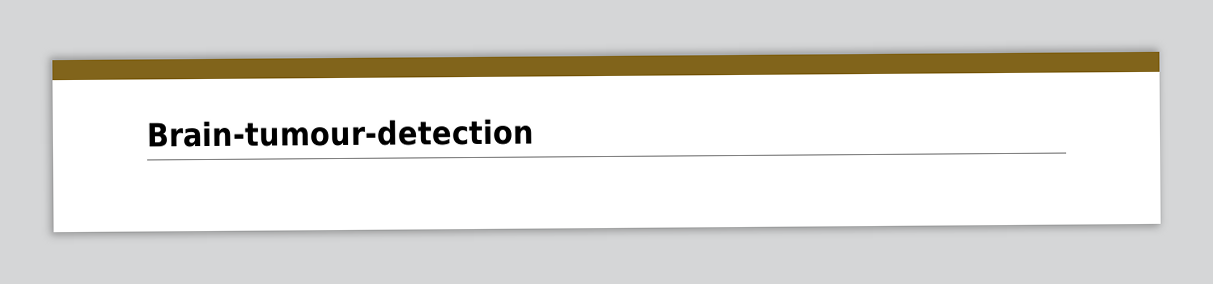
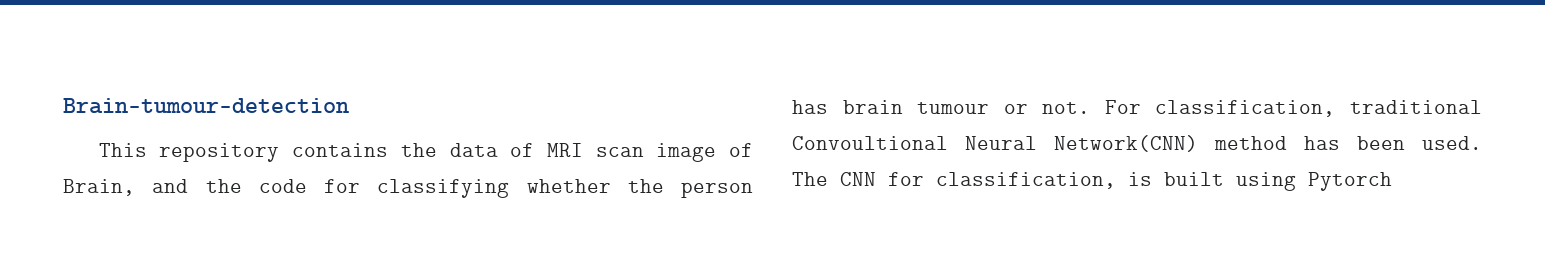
+ This repository contains the data of MRI scan image of Brain, and the code for classifying whether the person has brain tumour or not. For classification, traditional Convoultional Neural Network(CNN) method has been used. The CNN for classification, is built using Pytorch

